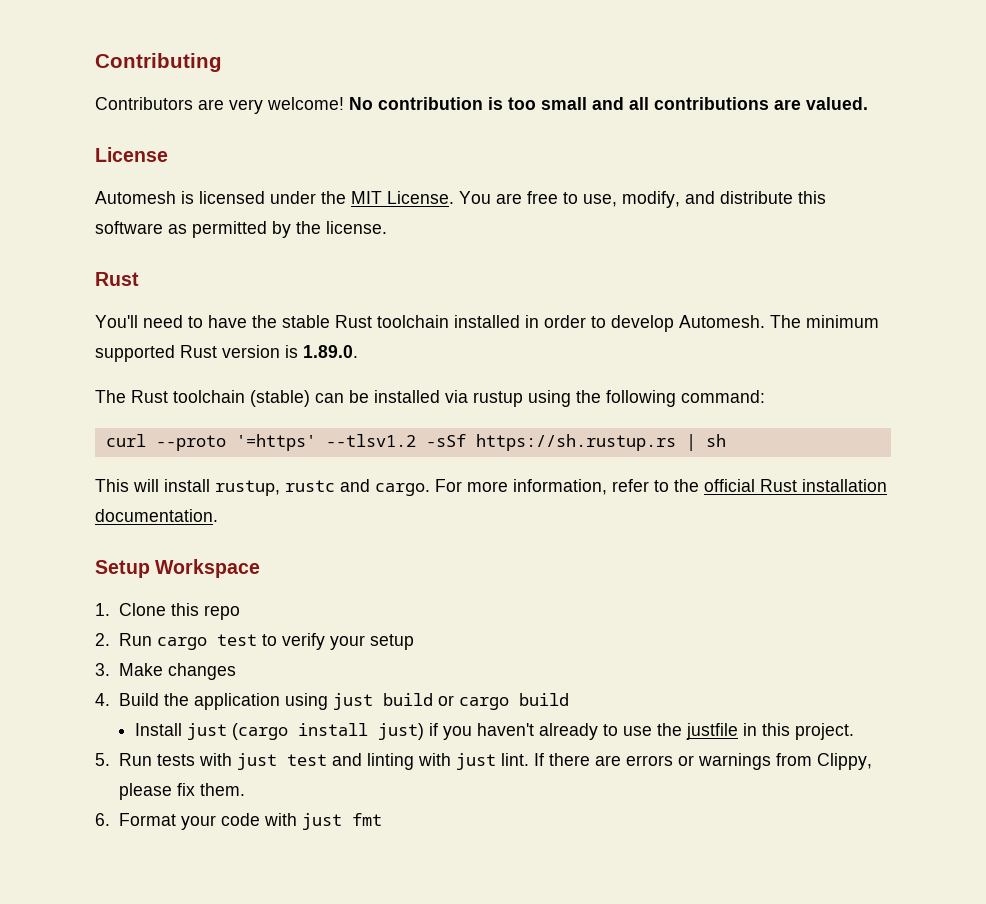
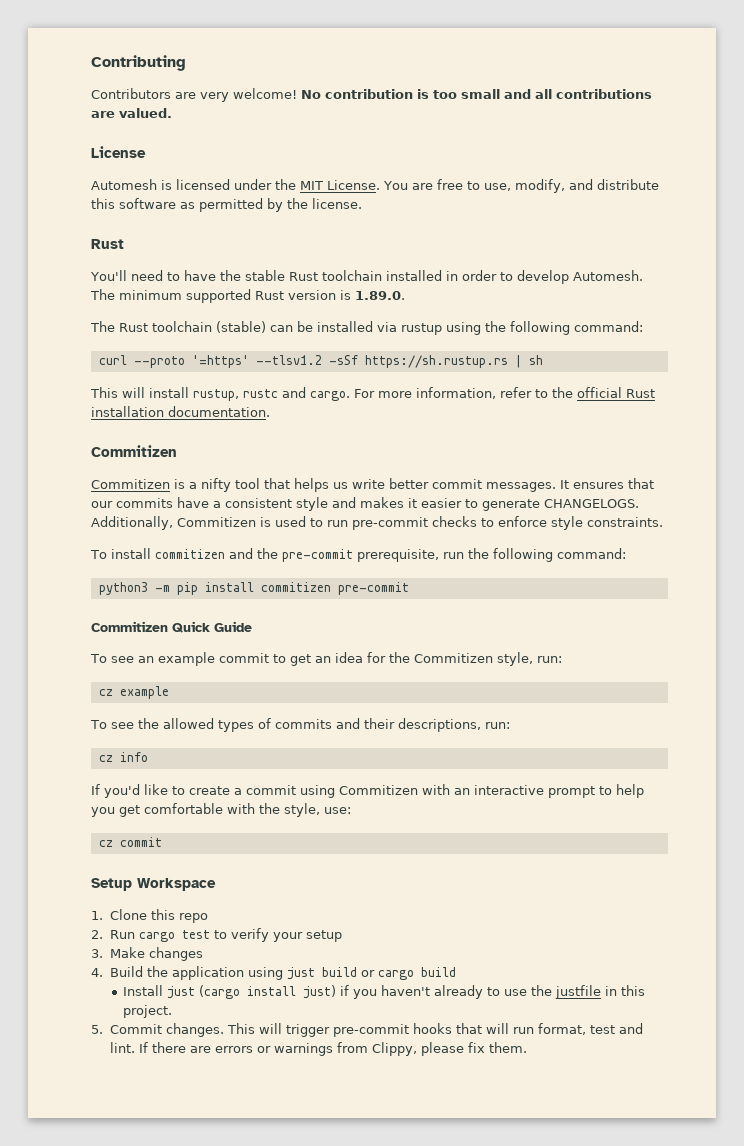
  For more information, refer to the official Rust installation documentation.
+ Commitizen
+ Commitizen is a nifty tool that helps us write better commit messages. It ensures that our commits have a consistent style and makes it easier to generate CHANGELOGS. Additionally, Commitizen is used to run pre-commit checks to enforce style constraints.
+ To install commitizen and the pre-commit prerequisite, run the following command:
+ python3 -m pip install commitizen pre-commit
+ Commitizen Quick Guide
+ To see an example commit to get an idea for the Commitizen style, run:
+ cz example
+ To see the allowed types of commits and their descriptions, run:
+ cz info
+ If you'd like to create a commit using Commitizen with an interactive prompt to help you get comfortable with the style, use:
+ cz commit
- 5. Run tests with just test and linting with just lint.
+ 5. Commit changes. This will trigger pre-commit hooks that will run format, test and lint.
- 6. Format your code with just fmt

